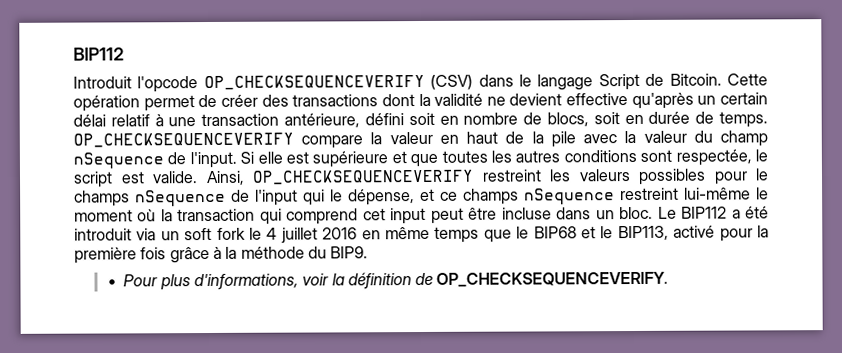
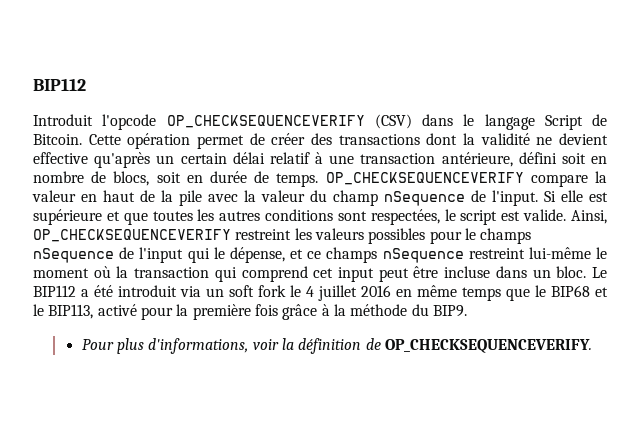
- Si elle est supérieure et que toutes les autres conditions sont respectée, le script est valide.
+ Si elle est supérieure et que toutes les autres conditions sont respectées, le script est valide.

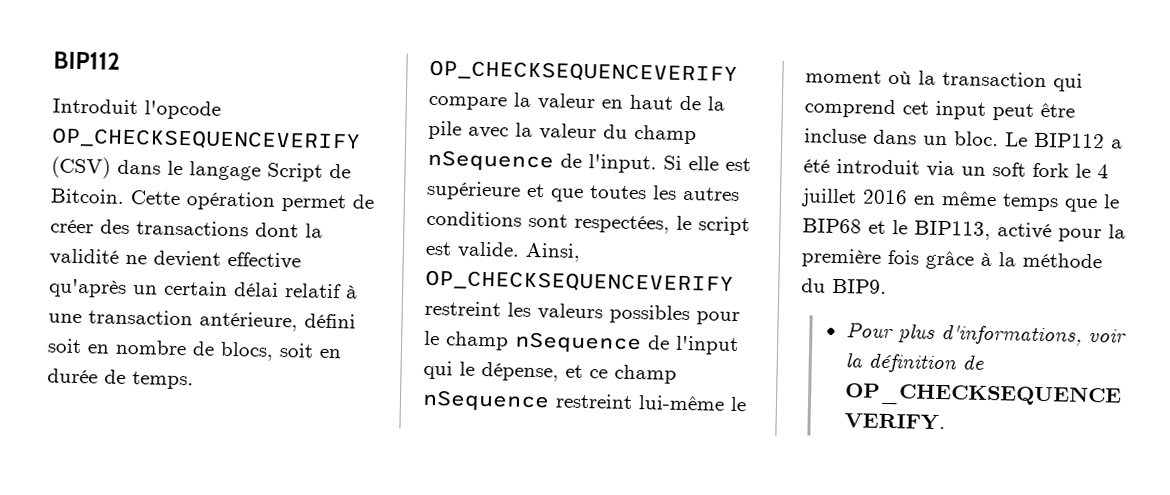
- Ainsi, OP_CHECKSEQUENCEVERIFY restreint les valeurs possibles pour le champs nSequence de l'input qui le dépense, et ce champs nSequence restreint lui-même le moment où la transaction qui comprend cet input peut être incluse dans un bloc.
+ Ainsi, OP_CHECKSEQUENCEVERIFY restreint les valeurs possibles pour le champ nSequence de l'input qui le dépense, et ce champ nSequence restreint lui-même le moment où la transaction qui comprend cet input peut être incluse dans un bloc.

